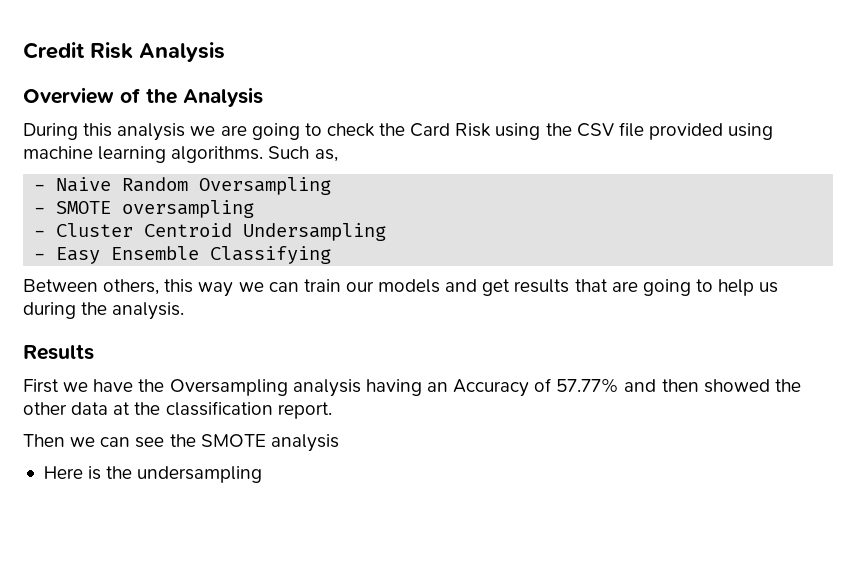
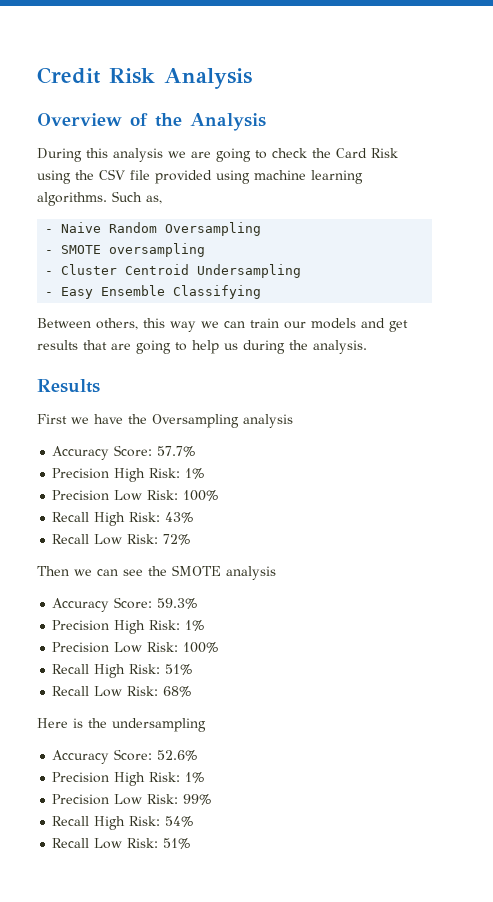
- First we have the Oversampling analysis having an Accuracy of 57.77% and then showed the other data at the classification report.
+ First we have the Oversampling analysis
+ Accuracy Score: 57.7%
+ Precision High Risk: 1%
+ Precision Low Risk: 100%
+ Recall High Risk: 43%
+ Recall Low Risk: 72%
+ Accuracy Score: 59.3%
+ Precision High Risk: 1%
+ Precision Low Risk: 100%
+ Recall High Risk: 51%
+ Recall Low Risk: 68%
  Here is the undersampling
+ Accuracy Score: 52.6%
+ Precision High Risk: 1%
+ Precision Low Risk: 99%
+ Recall High Risk: 54%
+ Recall Low Risk: 51%

